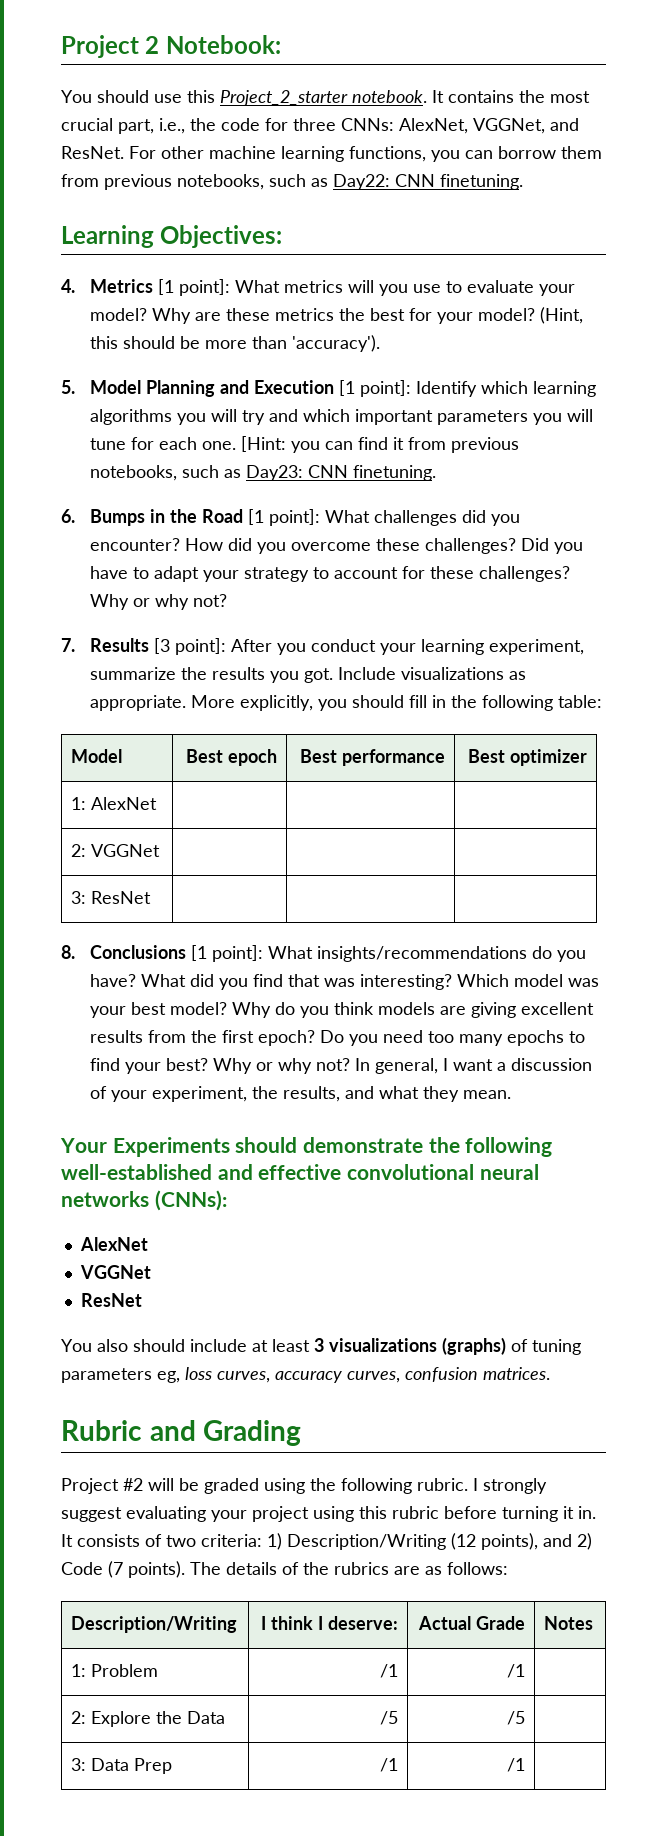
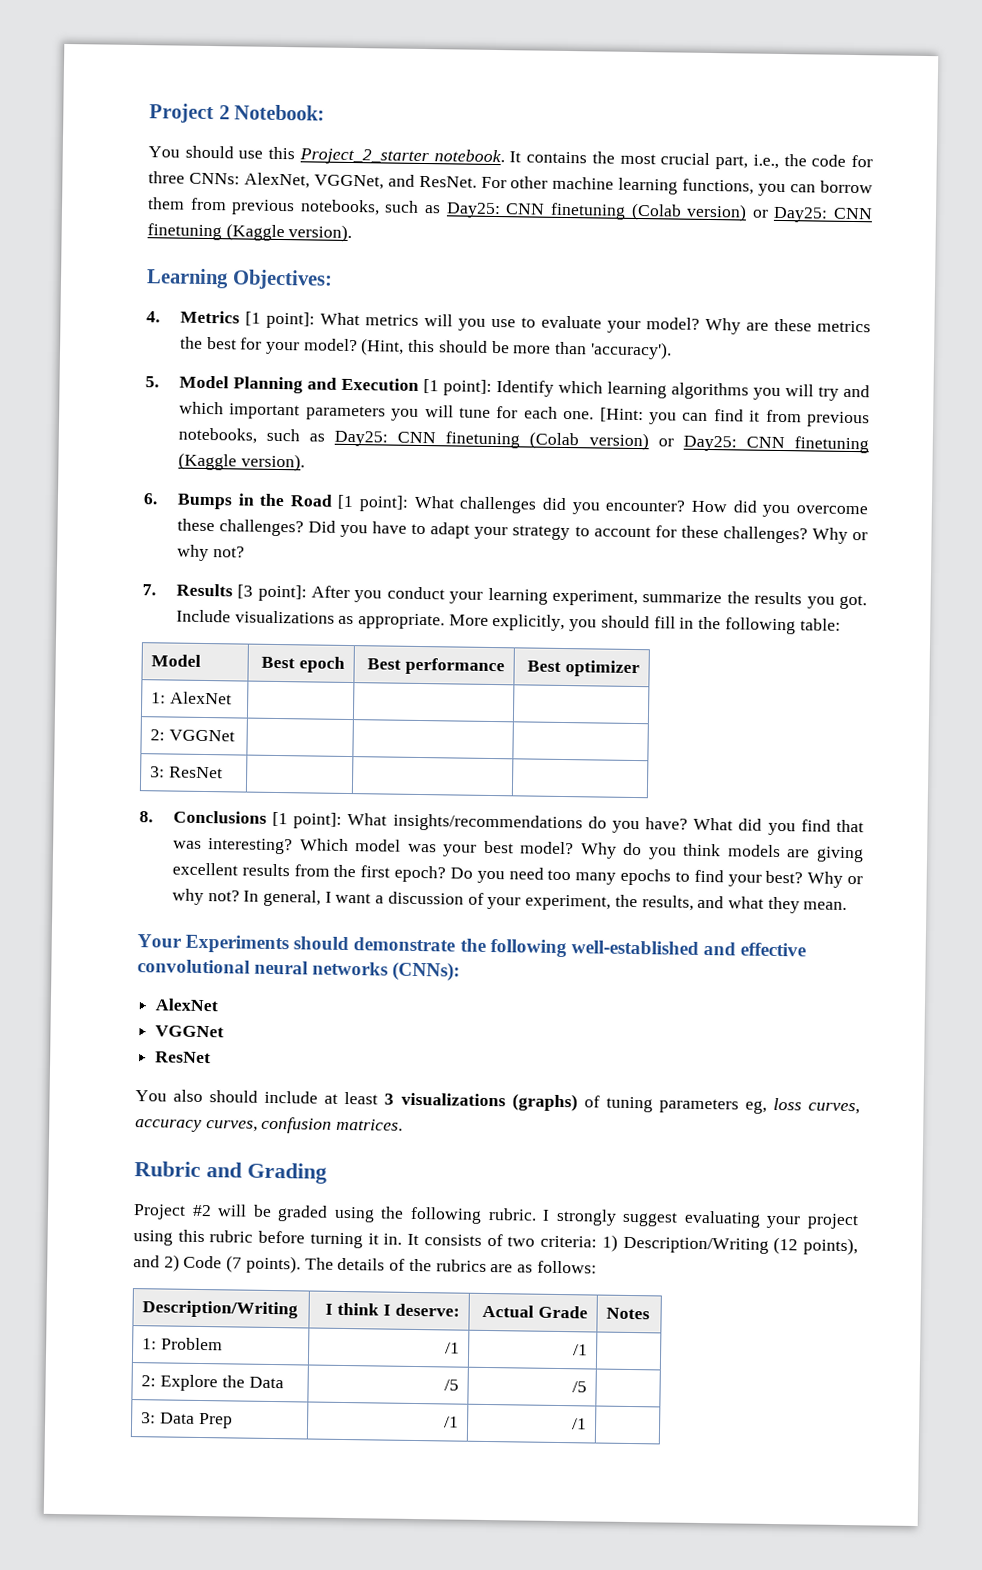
- For other machine learning functions, you can borrow them from previous notebooks, such as Day22: CNN finetuning.
+ For other machine learning functions, you can borrow them from previous notebooks, such as Day25: CNN finetuning (Colab version) or Day25: CNN finetuning (Kaggle version).
- [Hint: you can find it from previous notebooks, such as Day23: CNN finetuning.
+ [Hint: you can find it from previous notebooks, such as Day25: CNN finetuning (Colab version) or Day25: CNN finetuning (Kaggle version).

